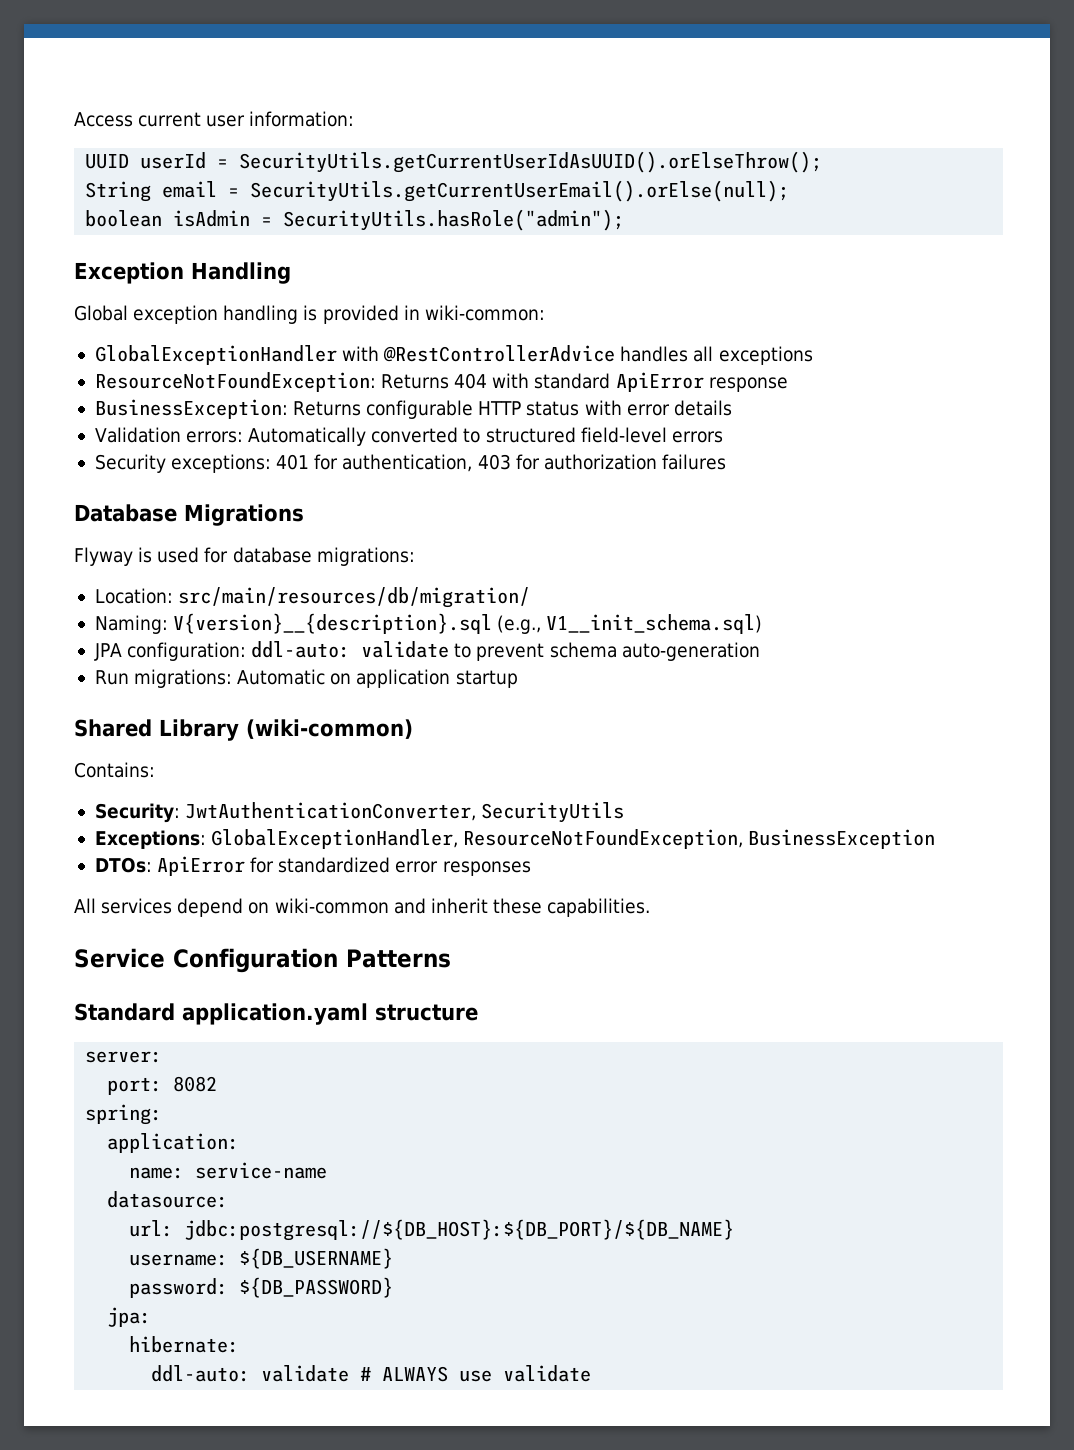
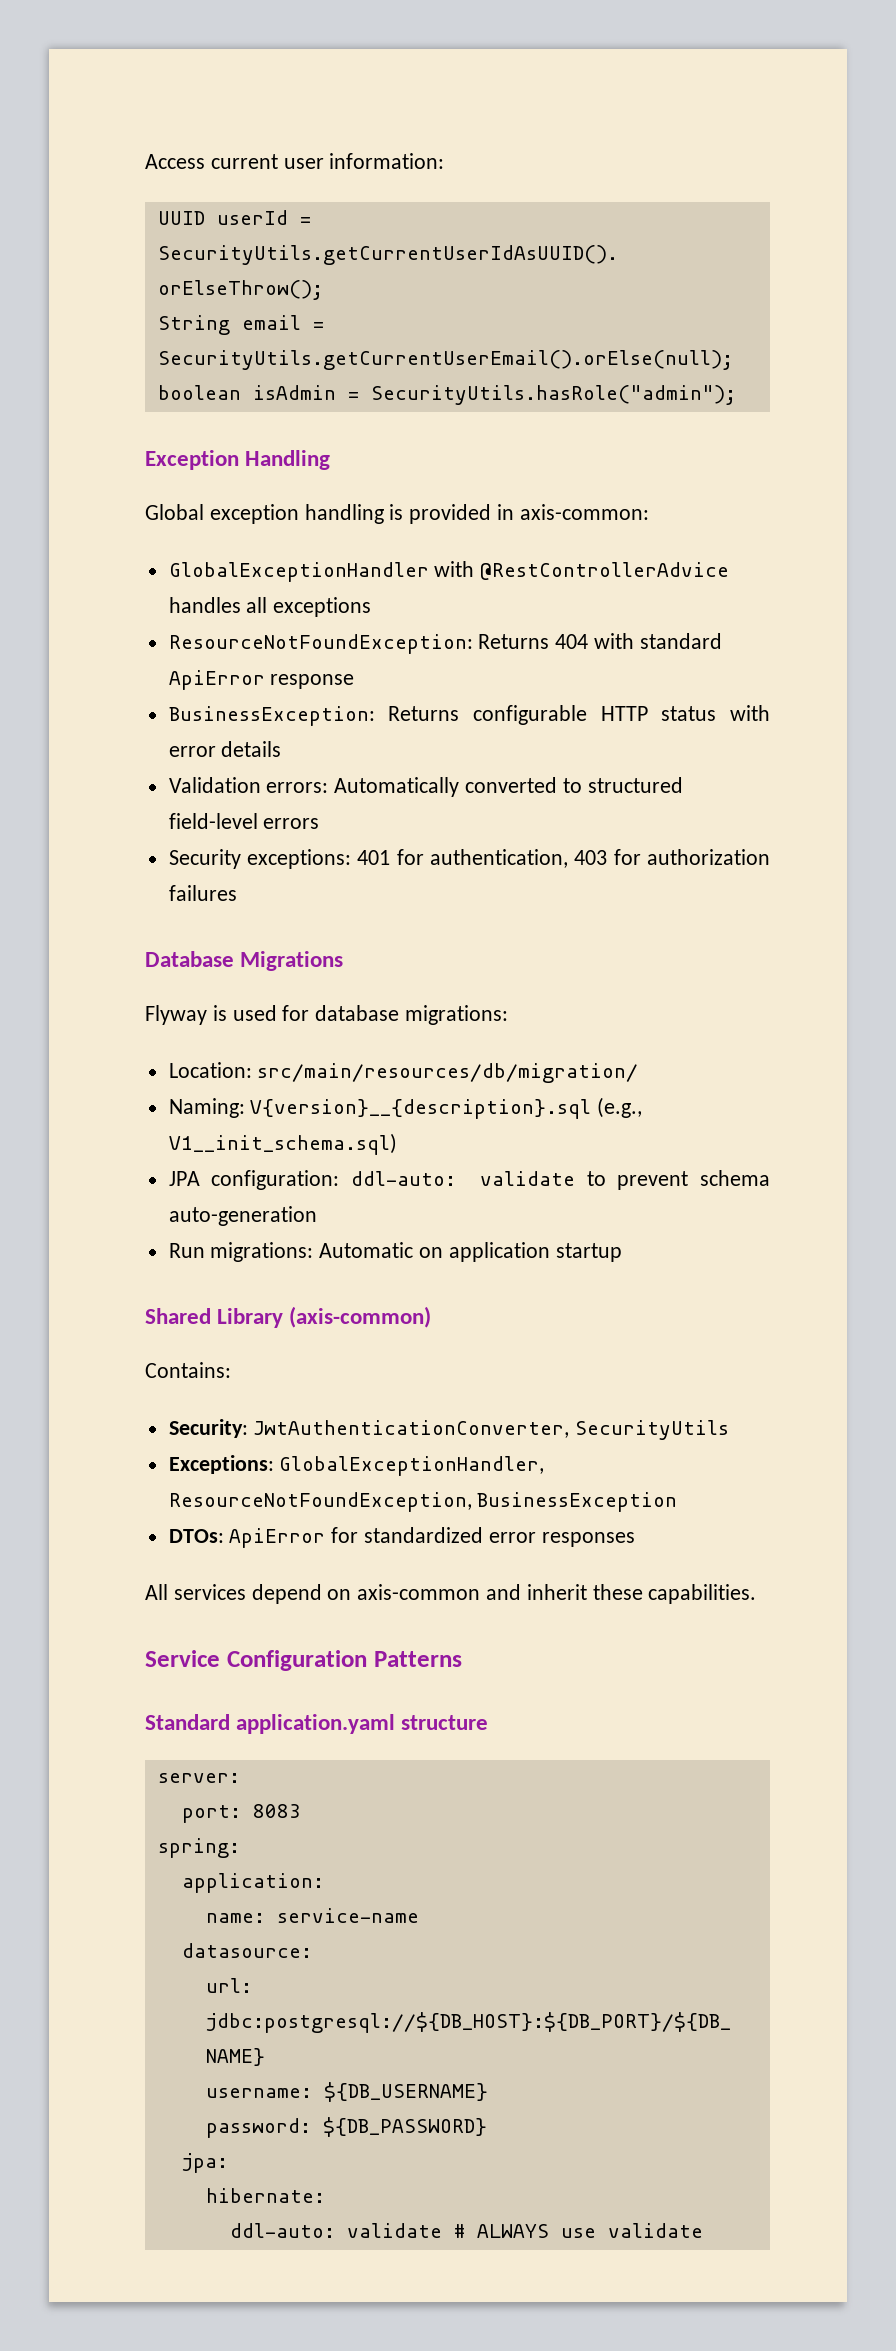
- Global exception handling is provided in wiki-common:
+ Global exception handling is provided in axis-common:
- Shared Library (wiki-common)
+ Shared Library (axis-common)
- All services depend on wiki-common and inherit these capabilities.
+ All services depend on axis-common and inherit these capabilities.
- port: 8082
+ port: 8083

